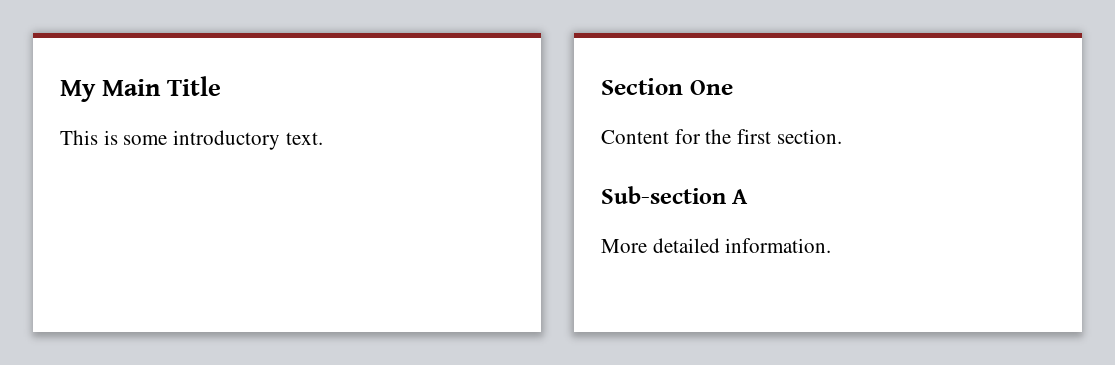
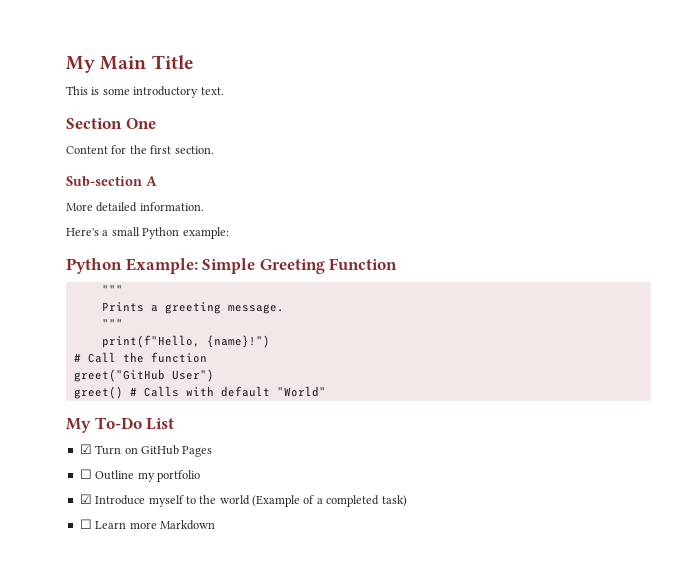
+ Here's a small Python example:
+ Python Example: Simple Greeting Function
+ """
+ Prints a greeting message.
+ """
+ print(f"Hello, {name}!")
+ # Call the function
+ greet("GitHub User")
+ greet() # Calls with default "World"
+ My To-Do List
+ ☑ Turn on GitHub Pages
+ ☐ Outline my portfolio
+ ☑ Introduce myself to the world (Example of a completed task)
+ ☐ Learn more Markdown

